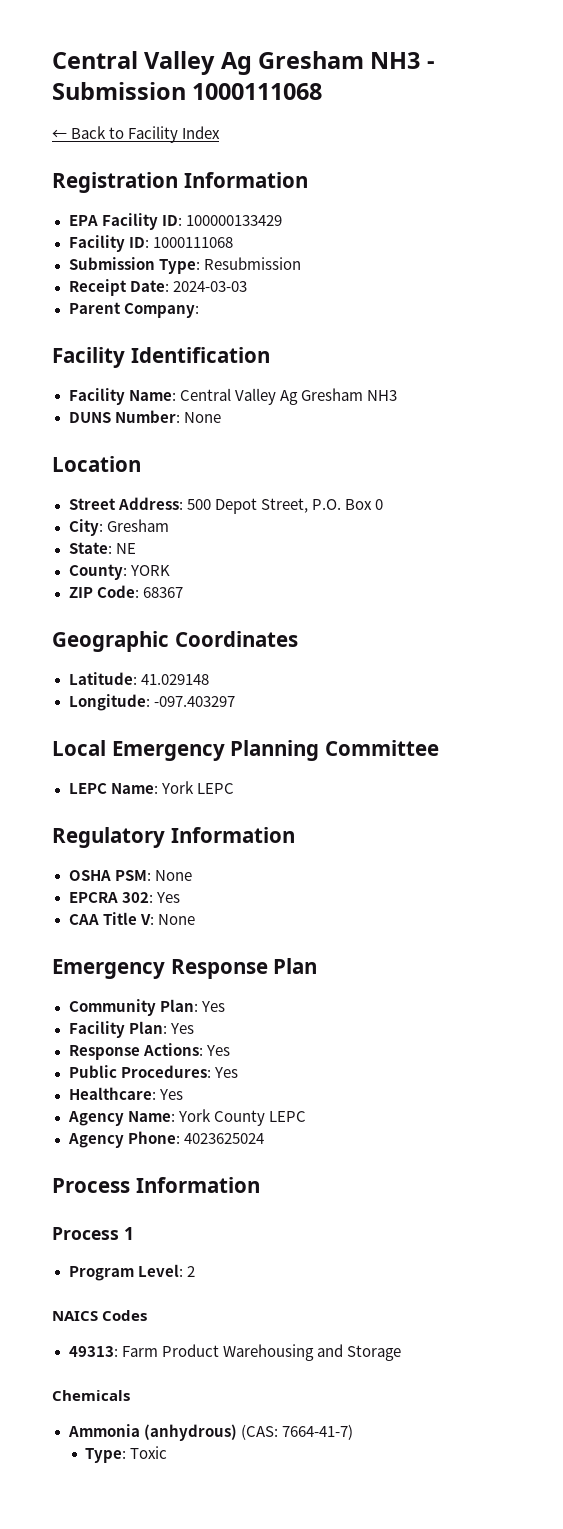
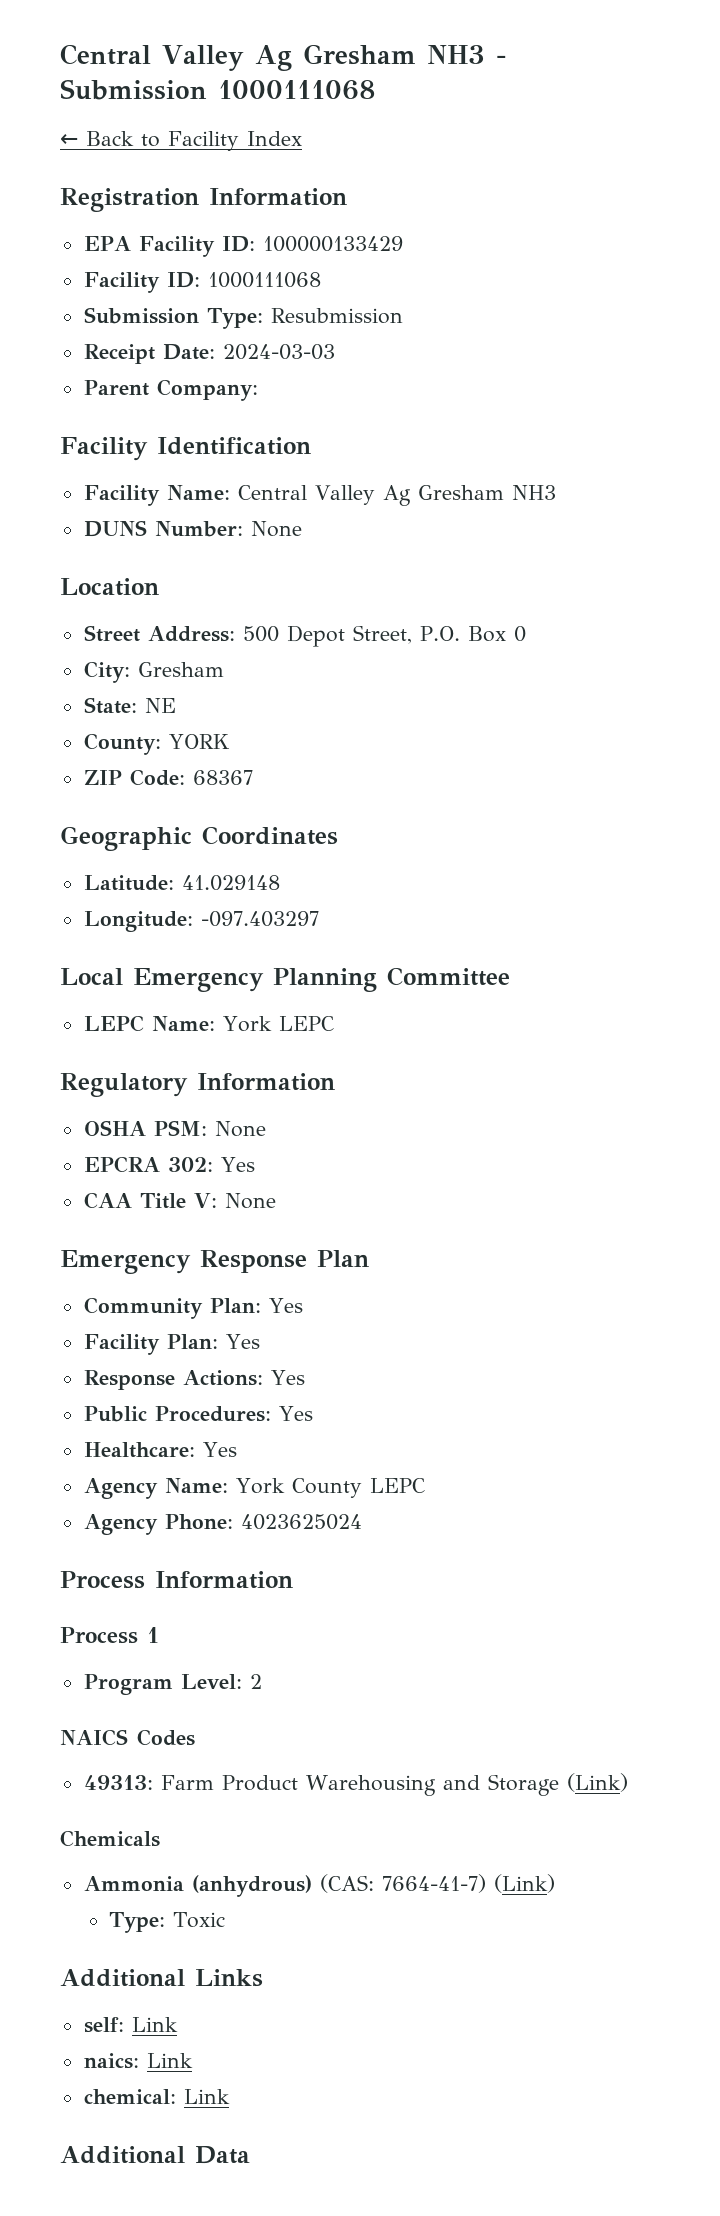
- 49313: Farm Product Warehousing and Storage
+ 49313: Farm Product Warehousing and Storage (Link)
- Ammonia (anhydrous) (CAS: 7664-41-7)
+ Ammonia (anhydrous) (CAS: 7664-41-7) (Link)
+ Additional Links
+ self: Link
+ naics: Link
+ chemical: Link
+ Additional Data

